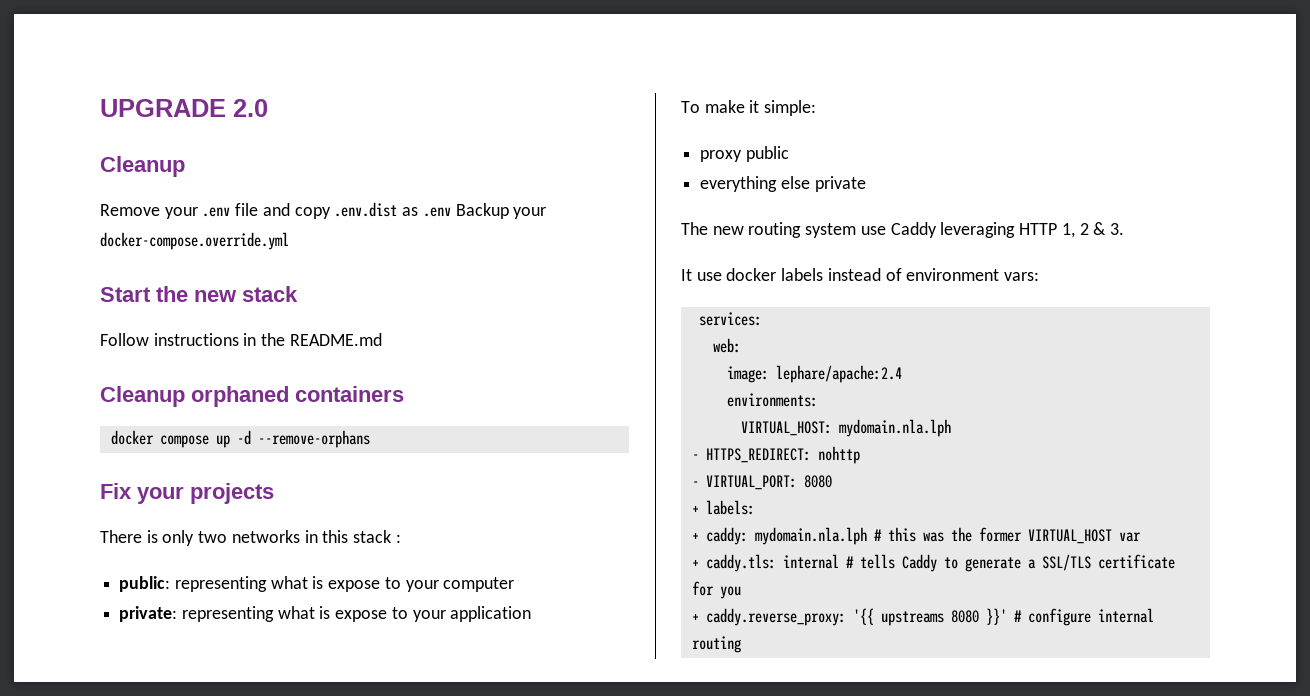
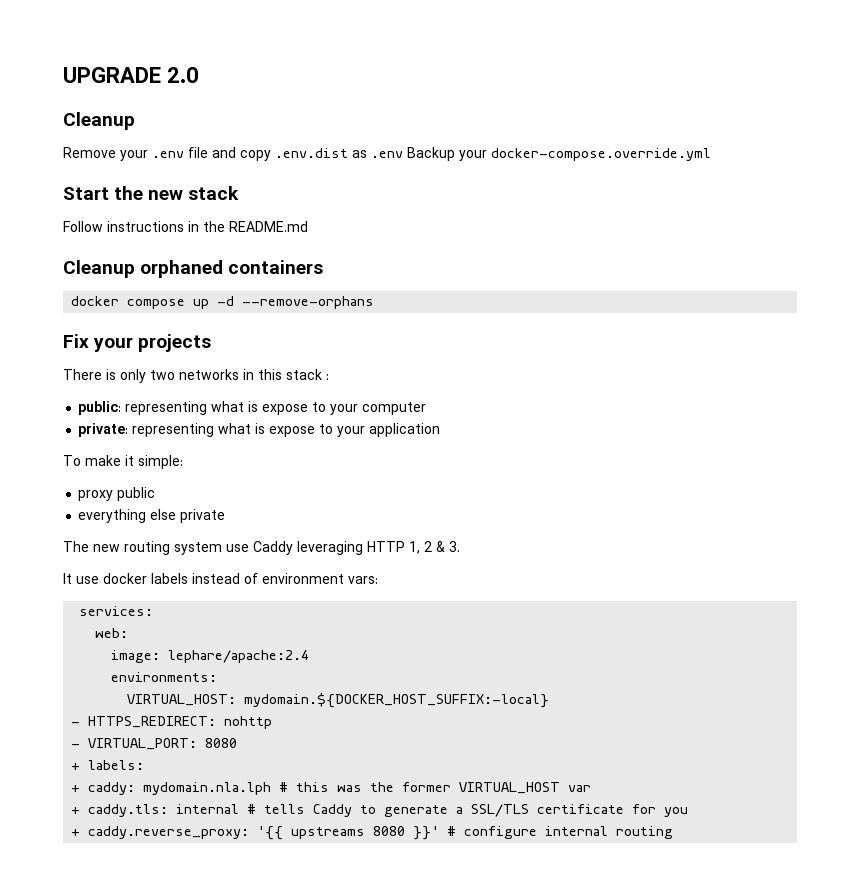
- VIRTUAL_HOST: mydomain.nla.lph
+ VIRTUAL_HOST: mydomain.${DOCKER_HOST_SUFFIX:-local}

